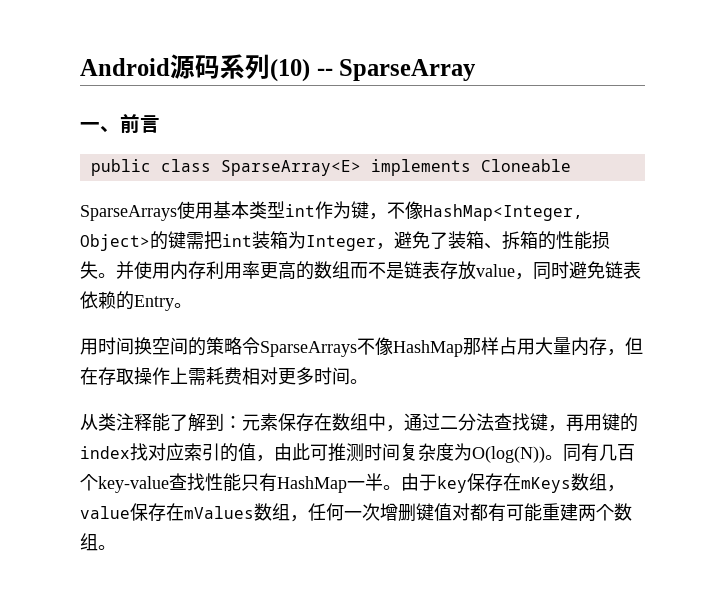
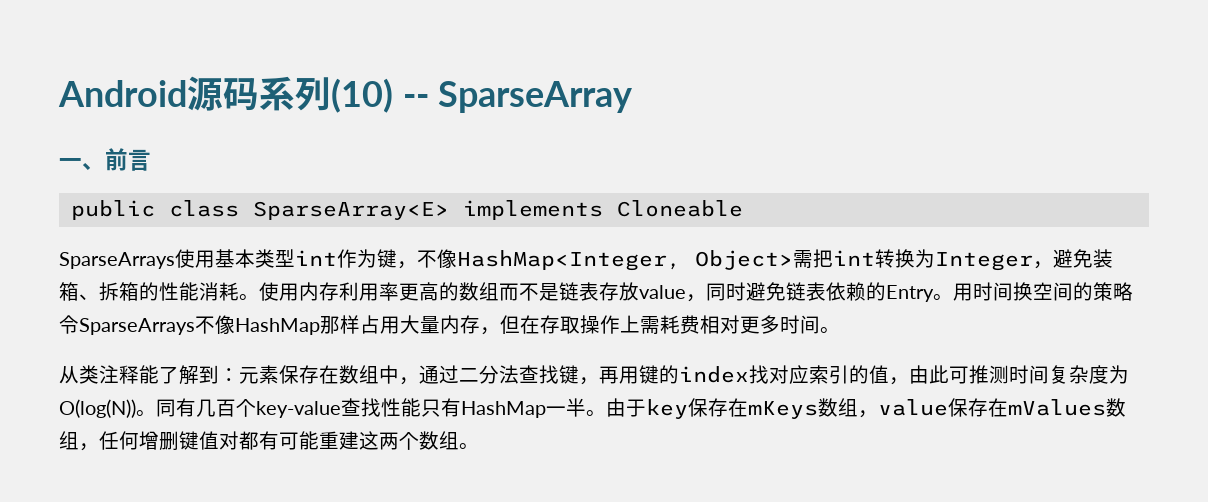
- SparseArrays使用基本类型int作为键，不像HashMap<Integer, Object>的键需把int装箱为Integer，避免了装箱、拆箱的性能损失。并使用内存利用率更高的数组而不是链表存放value，同时避免链表依赖的Entry。
- 用时间换空间的策略令SparseArrays不像HashMap那样占用大量内存，但在存取操作上需耗费相对更多时间。
+ SparseArrays使用基本类型int作为键，不像HashMap<Integer, Object>需把int转换为Integer，避免装箱、拆箱的性能消耗。使用内存利用率更高的数组而不是链表存放value，同时避免链表依赖的Entry。用时间换空间的策略令SparseArrays不像HashMap那样占用大量内存，但在存取操作上需耗费相对更多时间。
- 由于key保存在mKeys数组，value保存在mValues数组，任何一次增删键值对都有可能重建两个数组。
+ 由于key保存在mKeys数组，value保存在mValues数组，任何增删键值对都有可能重建这两个数组。

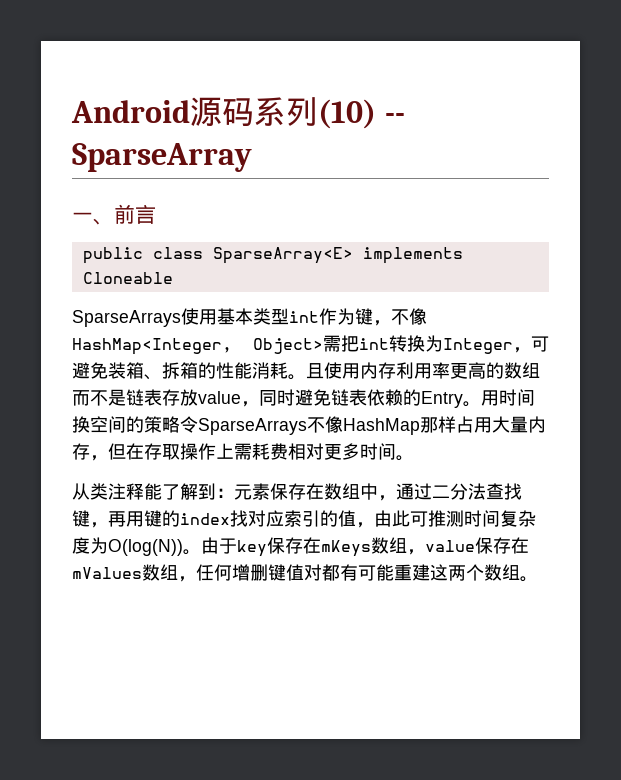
- SparseArrays使用基本类型int作为键，不像HashMap<Integer, Object>需把int转换为Integer，避免装箱、拆箱的性能消耗。
+ SparseArrays使用基本类型int作为键，不像HashMap<Integer, Object>需把int转换为Integer，可避免装箱、拆箱的性能消耗。
- 使用内存利用率更高的数组而不是链表存放value，同时避免链表依赖的Entry。
+ 且使用内存利用率更高的数组而不是链表存放value，同时避免链表依赖的Entry。
- 同有几百个key-value查找性能只有HashMap一半。

